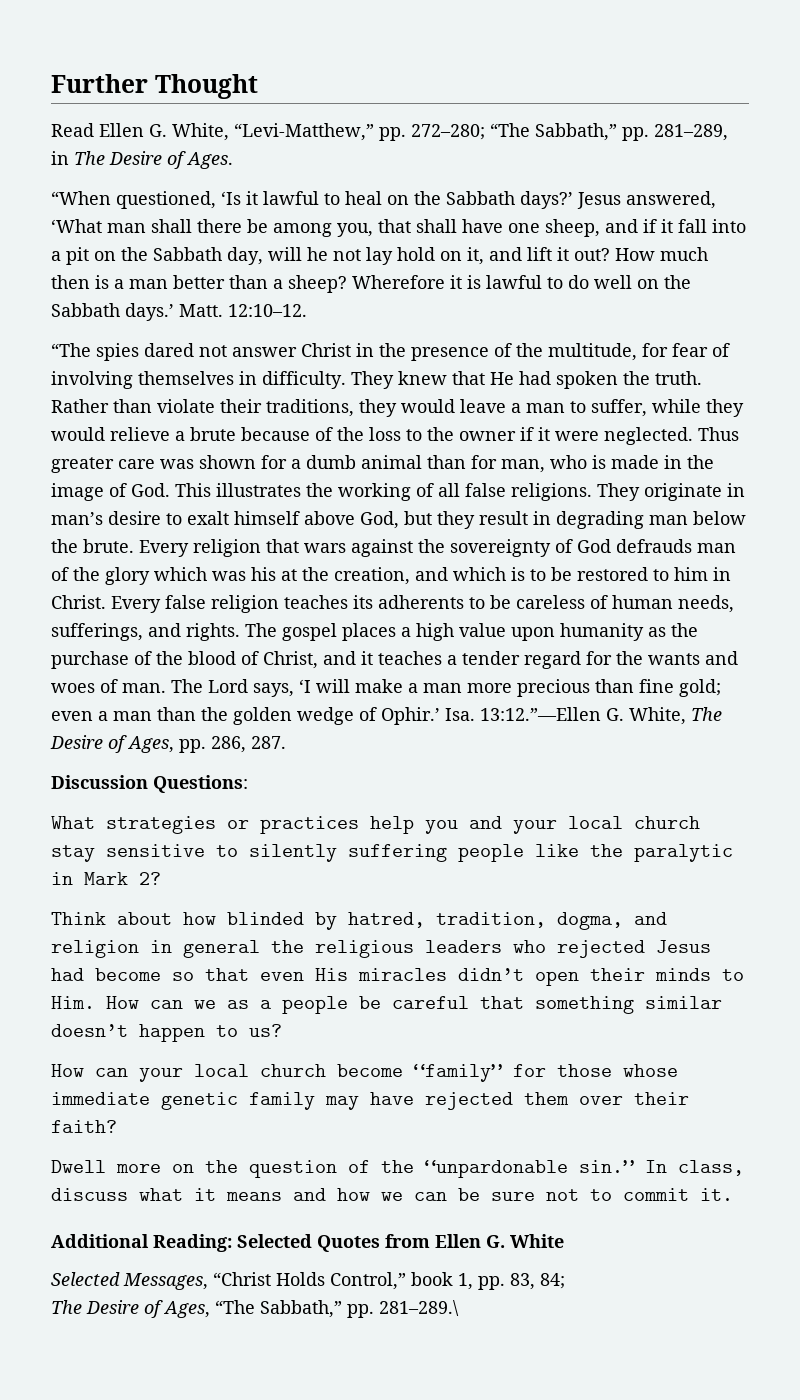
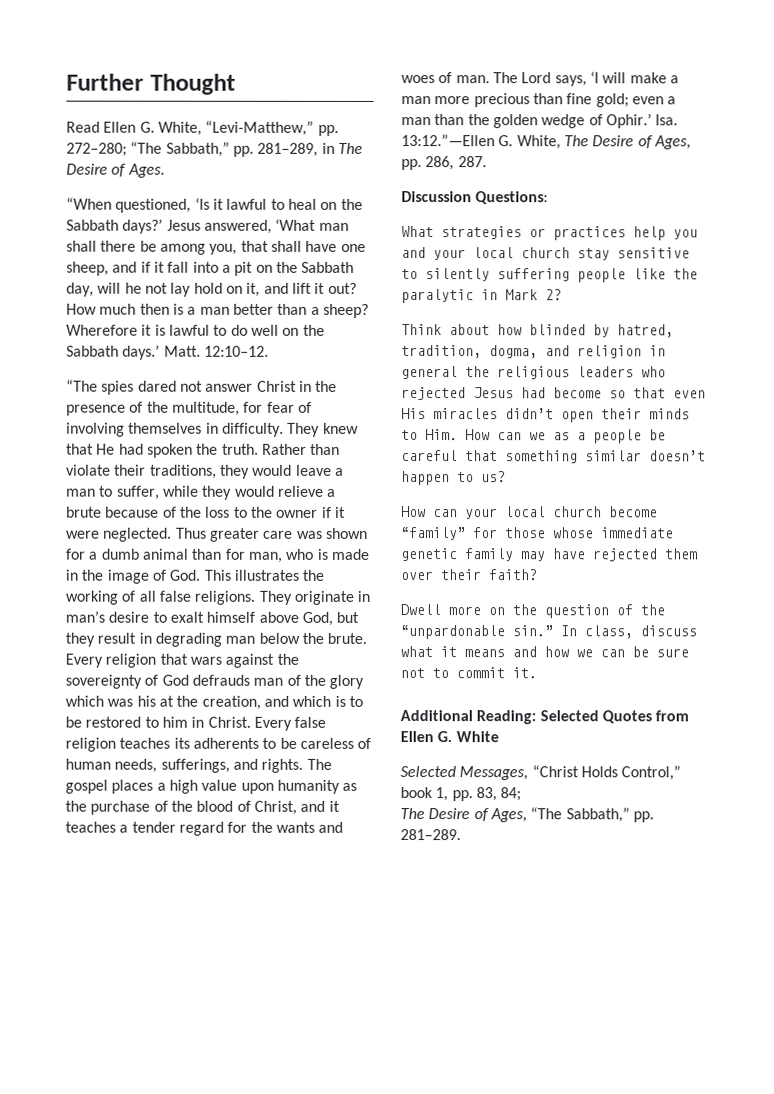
- The Desire of Ages, “The Sabbath,” pp. 281–289.\
+ The Desire of Ages, “The Sabbath,” pp. 281–289.

